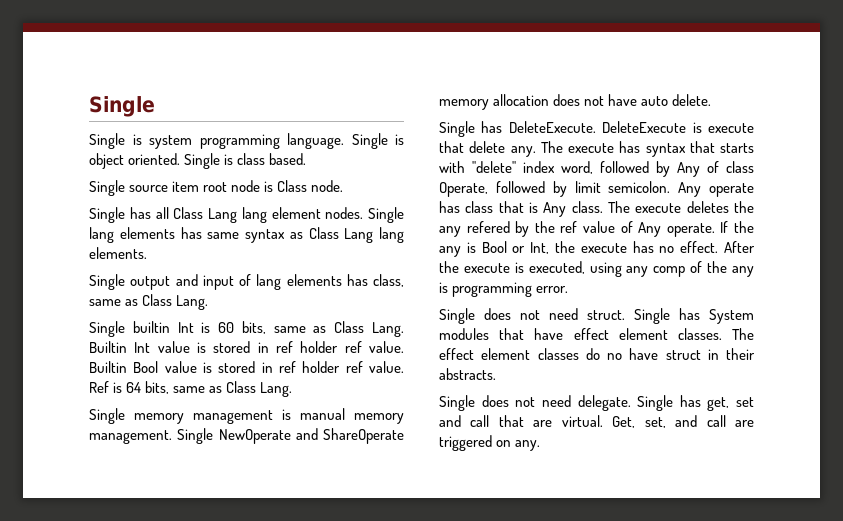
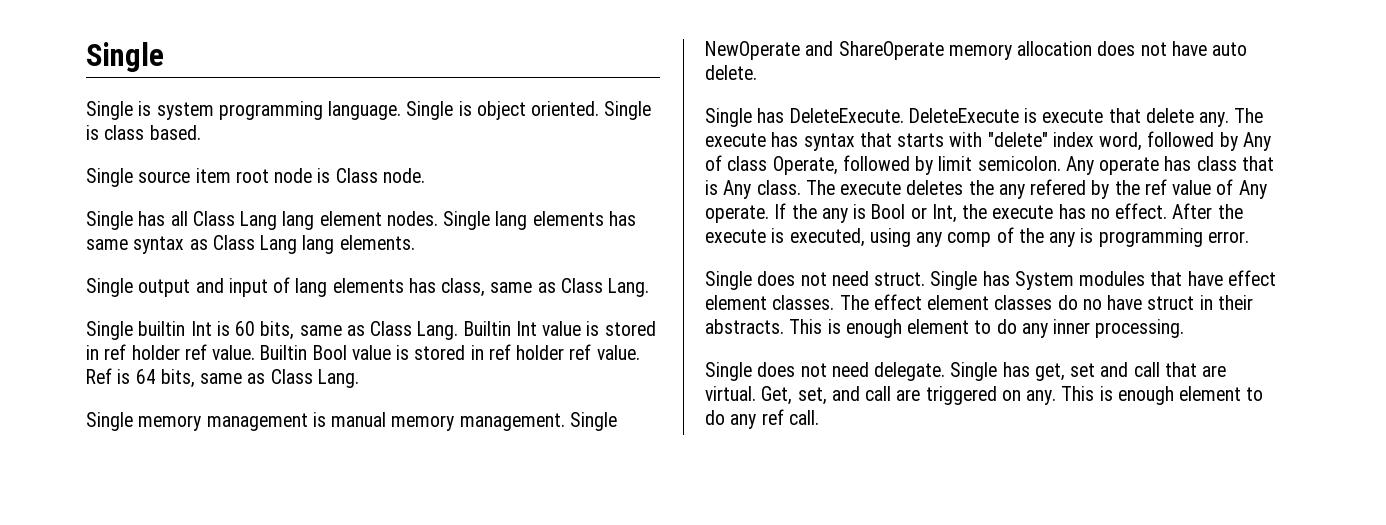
+ This is enough element to do any inner processing.
+ This is enough element to do any ref call.

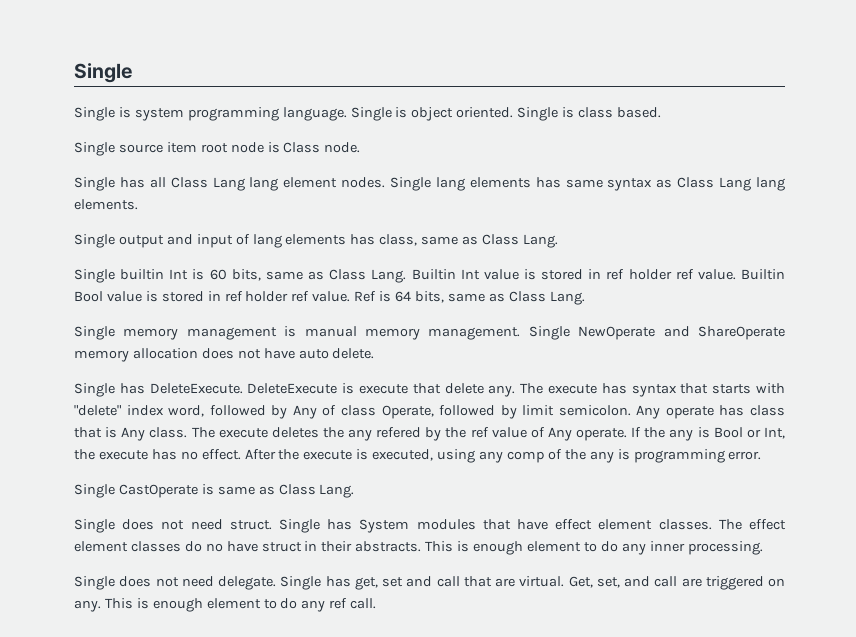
+ Single CastOperate is same as Class Lang.

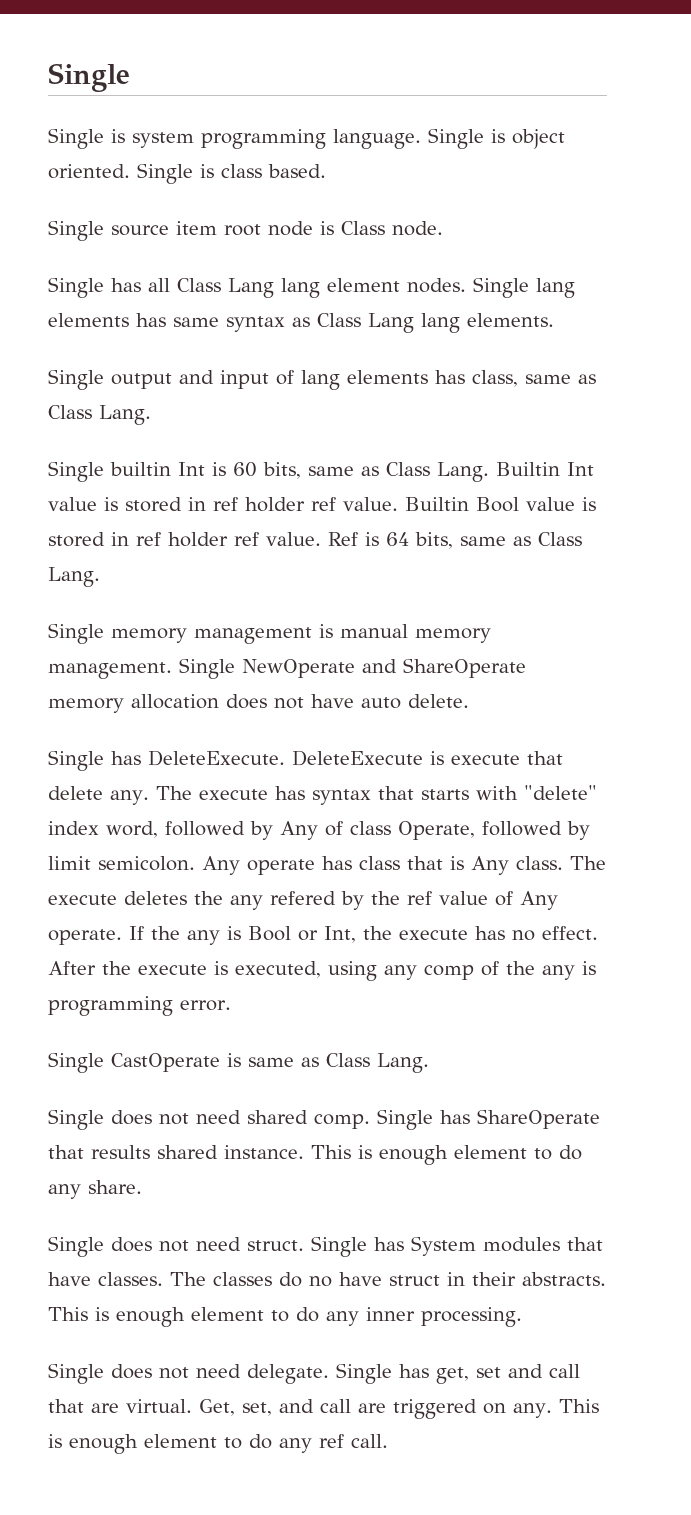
+ Single does not need shared comp. Single has ShareOperate that results shared instance. This is enough element to do any share.
- Single has System modules that have effect element classes. The effect element classes do no have struct in their abstracts.
+ Single has System modules that have classes. The classes do no have struct in their abstracts.

